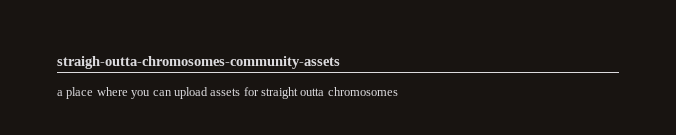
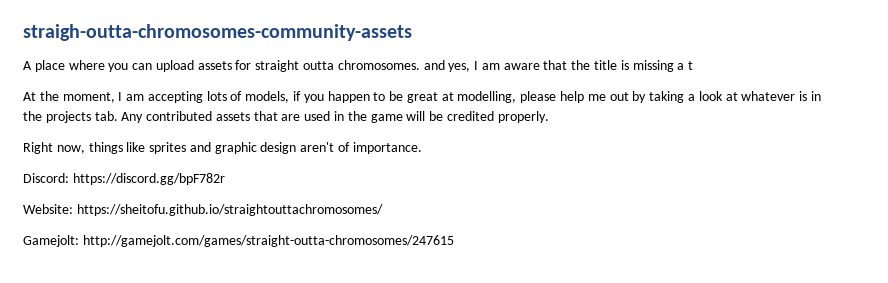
- a place where you can upload assets for straight outta chromosomes
+ A place where you can upload assets for straight outta chromosomes. and yes, I am aware that the title is missing a t
+ At the moment, I am accepting lots of models, if you happen to be great at modelling, please help me out by taking a look at whatever is in the projects tab. Any contributed assets that are used in the game will be credited properly.
+ Right now, things like sprites and graphic design aren't of importance.
+ Discord: https://discord.gg/bpF782r
+ Website: https://sheitofu.github.io/straightouttachromosomes/
+ Gamejolt: http://gamejolt.com/games/straight-outta-chromosomes/247615

